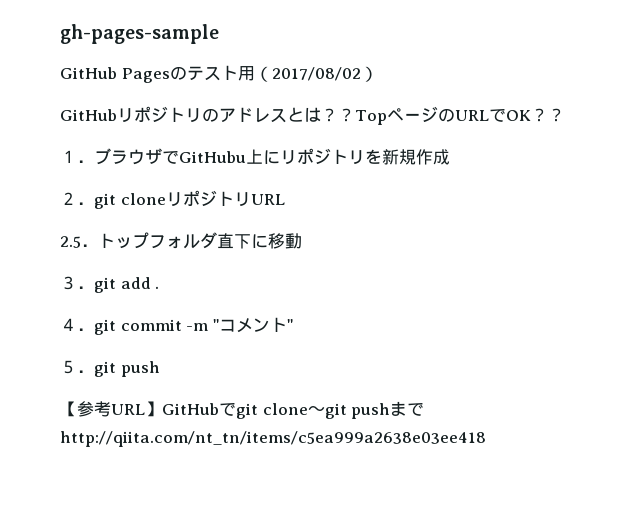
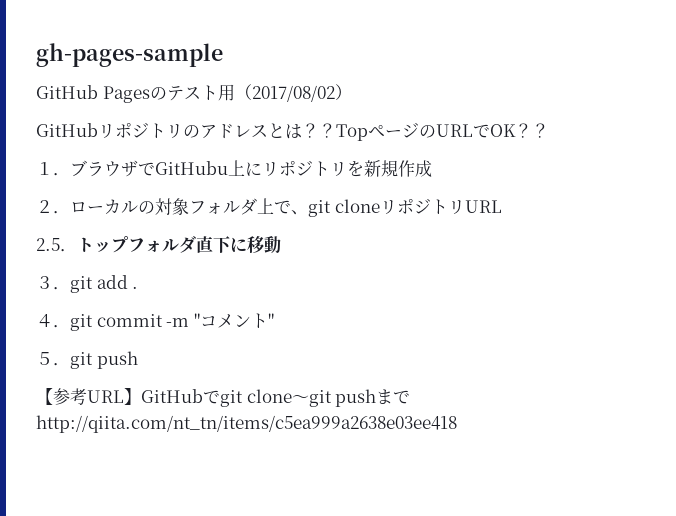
- ２．git cloneリポジトリURL
+ ２．ローカルの対象フォルダ上で、git cloneリポジトリURL

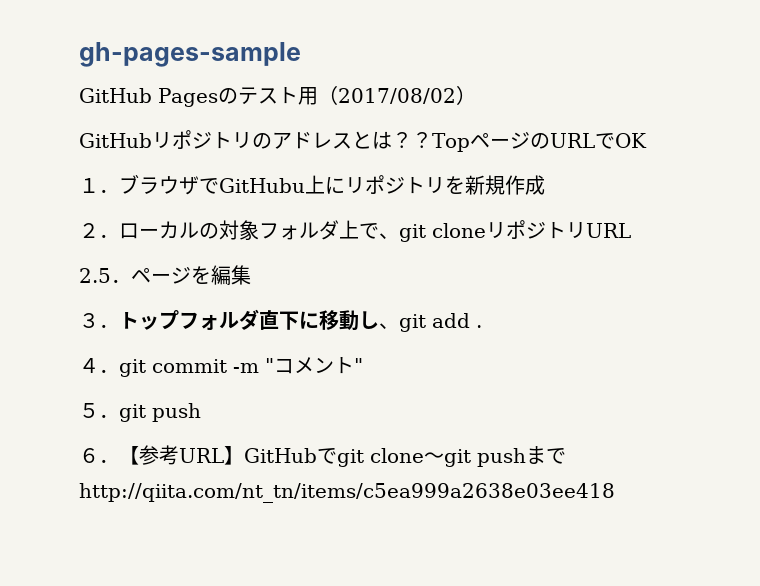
- TopページのURLでOK？？
+ TopページのURLでOK
- 2.5．トップフォルダ直下に移動
- ３．git add .
+ 2.5．ページを編集
+ ３．トップフォルダ直下に移動し、git add .
- 【参考URL】GitHubでgit clone〜git pushまでhttp://qiita.com/nt_tn/items/c5ea999a2638e03ee418
+ ６．【参考URL】GitHubでgit clone〜git pushまでhttp://qiita.com/nt_tn/items/c5ea999a2638e03ee418

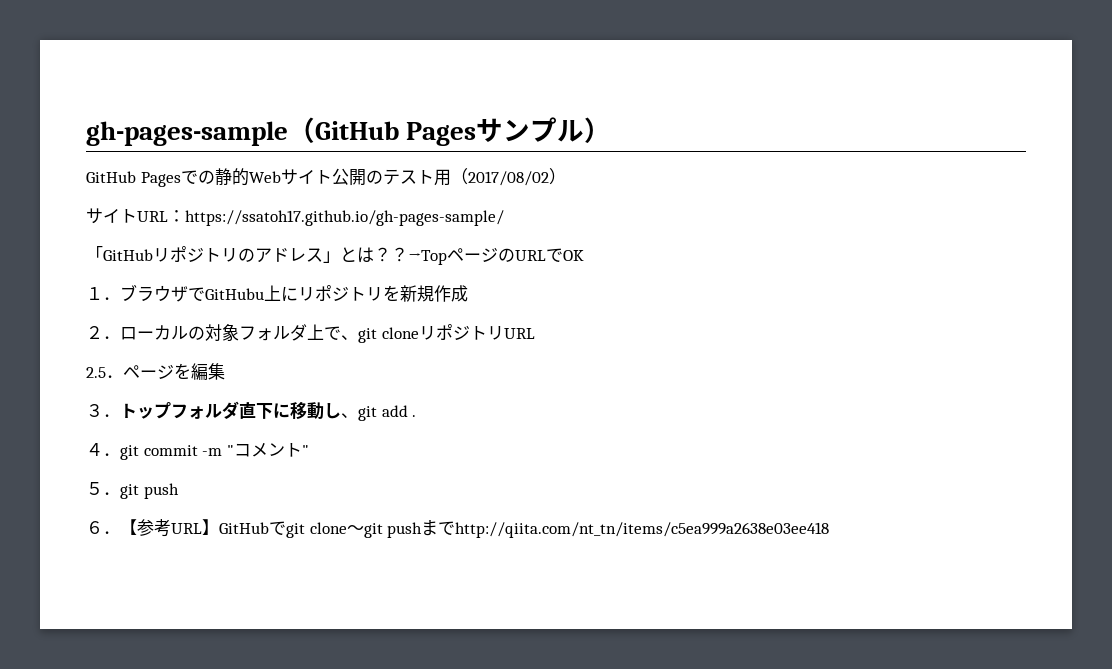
- gh-pages-sample
- GitHub Pagesのテスト用（2017/08/02）
+ gh-pages-sample（GitHub Pagesサンプル）
+ GitHub Pagesでの静的Webサイト公開のテスト用（2017/08/02）
- GitHubリポジトリのアドレスとは？
+ サイトURL：https://ssatoh17.github.io/gh-pages-sample/
+ 「GitHubリポジトリのアドレス」とは？
- TopページのURLでOK
+ →TopページのURLでOK

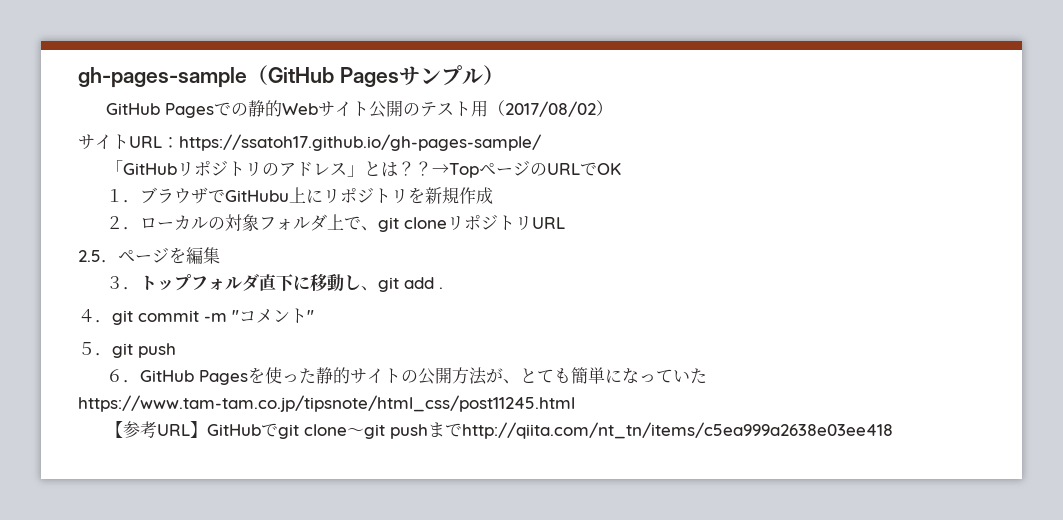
- ６．【参考URL】GitHubでgit clone〜git pushまでhttp://qiita.com/nt_tn/items/c5ea999a2638e03ee418
+ ６．GitHub Pagesを使った静的サイトの公開方法が、とても簡単になっていたhttps://www.tam-tam.co.jp/tipsnote/html_css/post11245.html
+ 【参考URL】GitHubでgit clone〜git pushまでhttp://qiita.com/nt_tn/items/c5ea999a2638e03ee418

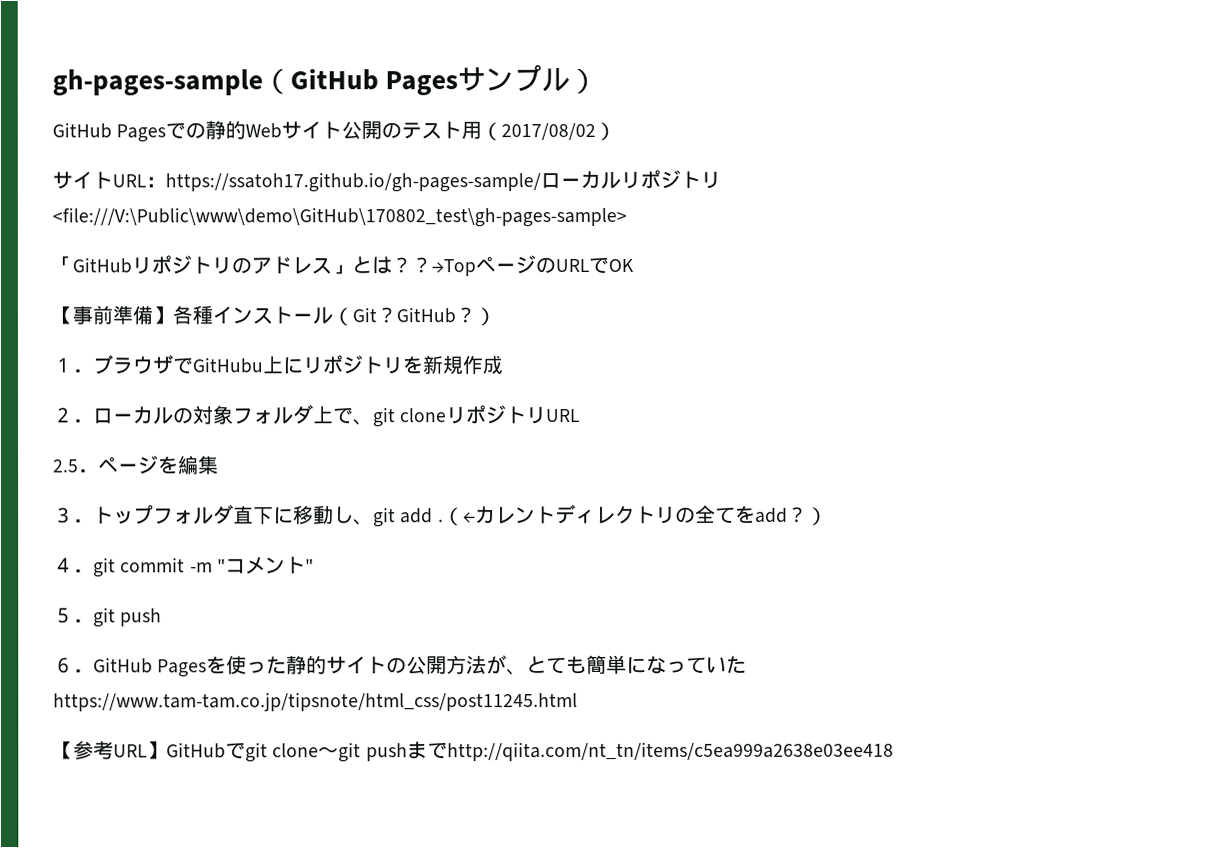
- サイトURL：https://ssatoh17.github.io/gh-pages-sample/
+ サイトURL：https://ssatoh17.github.io/gh-pages-sample/ローカルリポジトリ<file:///V:\Public\www\demo\GitHub\170802_test\gh-pages-sample>
+ 【事前準備】各種インストール（Git？GitHub？）
+ （←カレントディレクトリの全てをadd？）

